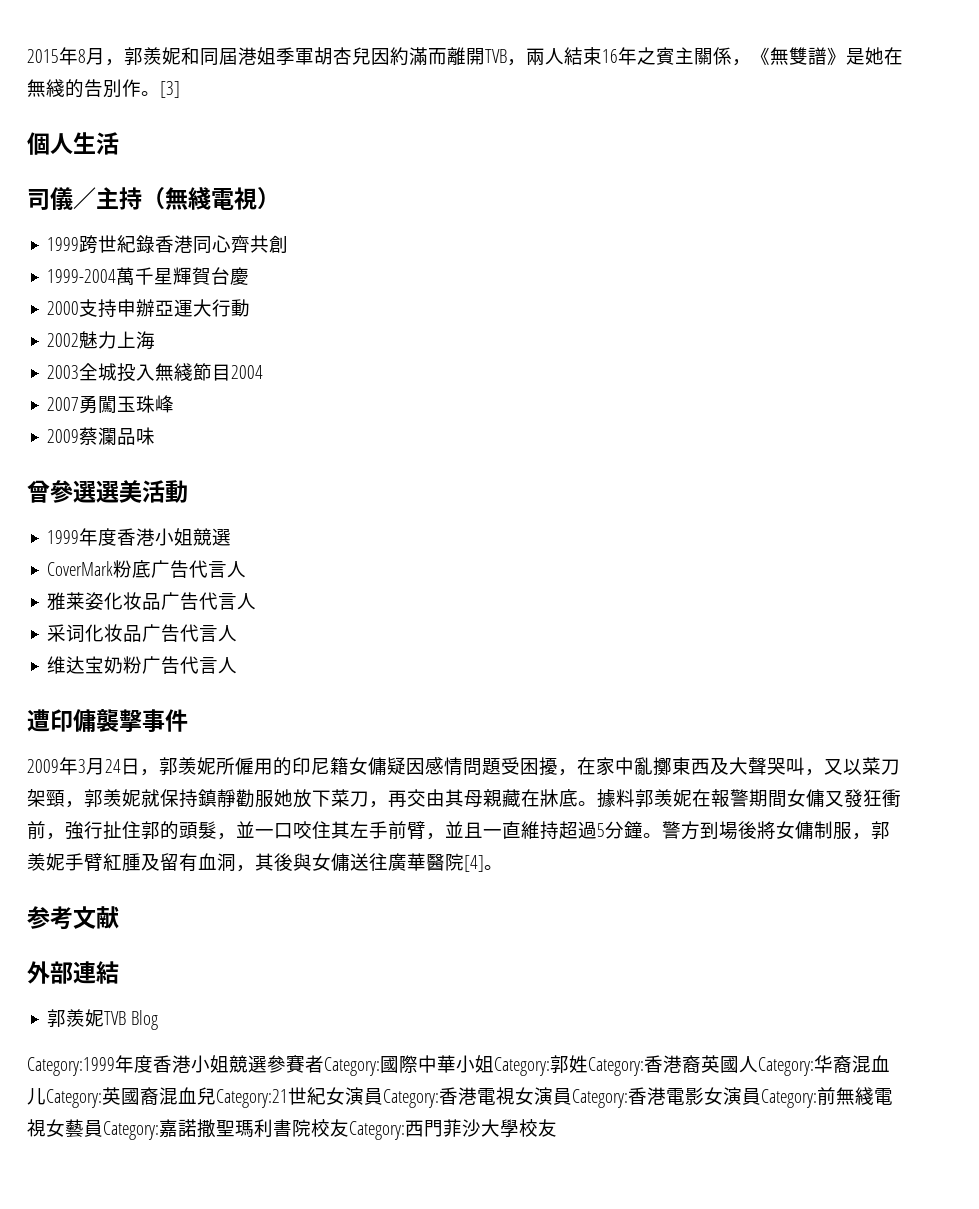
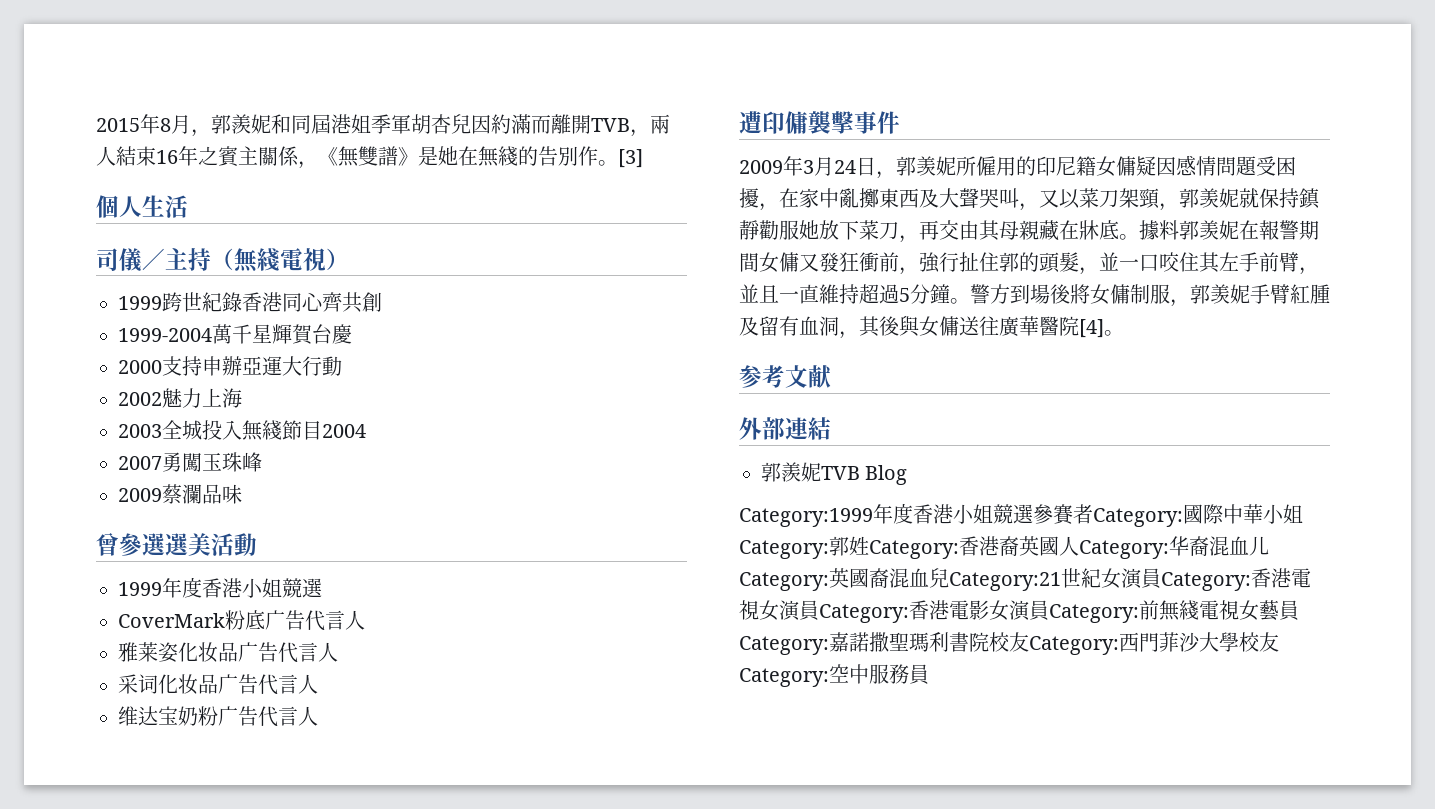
- Category:1999年度香港小姐競選參賽者Category:國際中華小姐Category:郭姓Category:香港裔英國人Category:华裔混血儿Category:英國裔混血兒Category:21世紀女演員Category:香港電視女演員Category:香港電影女演員Category:前無綫電視女藝員Category:嘉諾撒聖瑪利書院校友Category:西門菲沙大學校友
+ Category:1999年度香港小姐競選參賽者Category:國際中華小姐Category:郭姓Category:香港裔英國人Category:华裔混血儿Category:英國裔混血兒Category:21世紀女演員Category:香港電視女演員Category:香港電影女演員Category:前無綫電視女藝員Category:嘉諾撒聖瑪利書院校友Category:西門菲沙大學校友Category:空中服務員

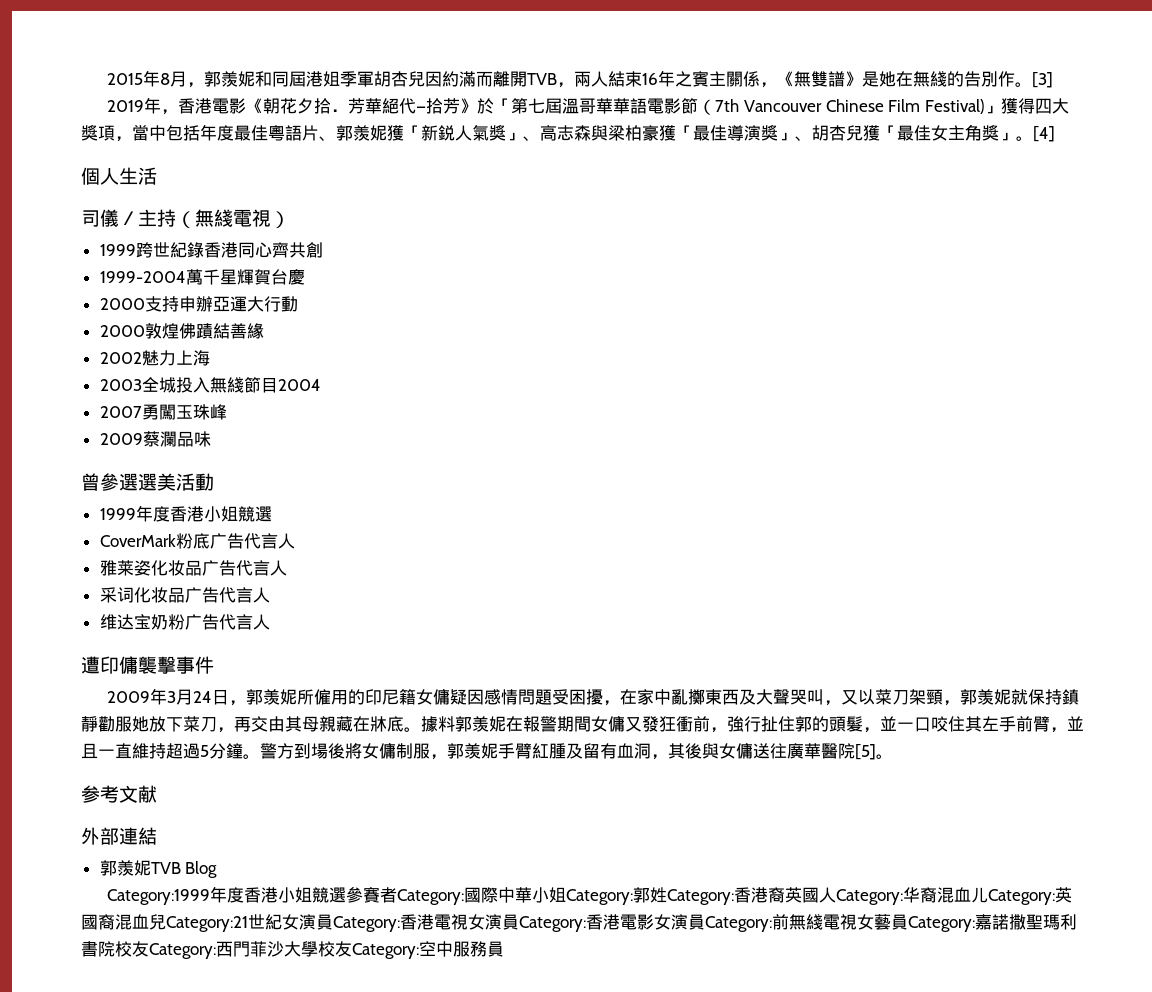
+ 2019年，香港電影《朝花夕拾．芳華絕代—拾芳》於「第七屆溫哥華華語電影節（7th Vancouver Chinese Film Festival)」獲得四大獎項，當中包括年度最佳粵語片、郭羨妮獲「新鋭人氣獎」、高志森與梁柏豪獲「最佳導演獎」、胡杏兒獲「最佳女主角獎」。[4]
+ 2000敦煌佛蹟結善緣
- 警方到場後將女傭制服，郭羡妮手臂紅腫及留有血洞，其後與女傭送往廣華醫院[4]。
+ 警方到場後將女傭制服，郭羡妮手臂紅腫及留有血洞，其後與女傭送往廣華醫院[5]。

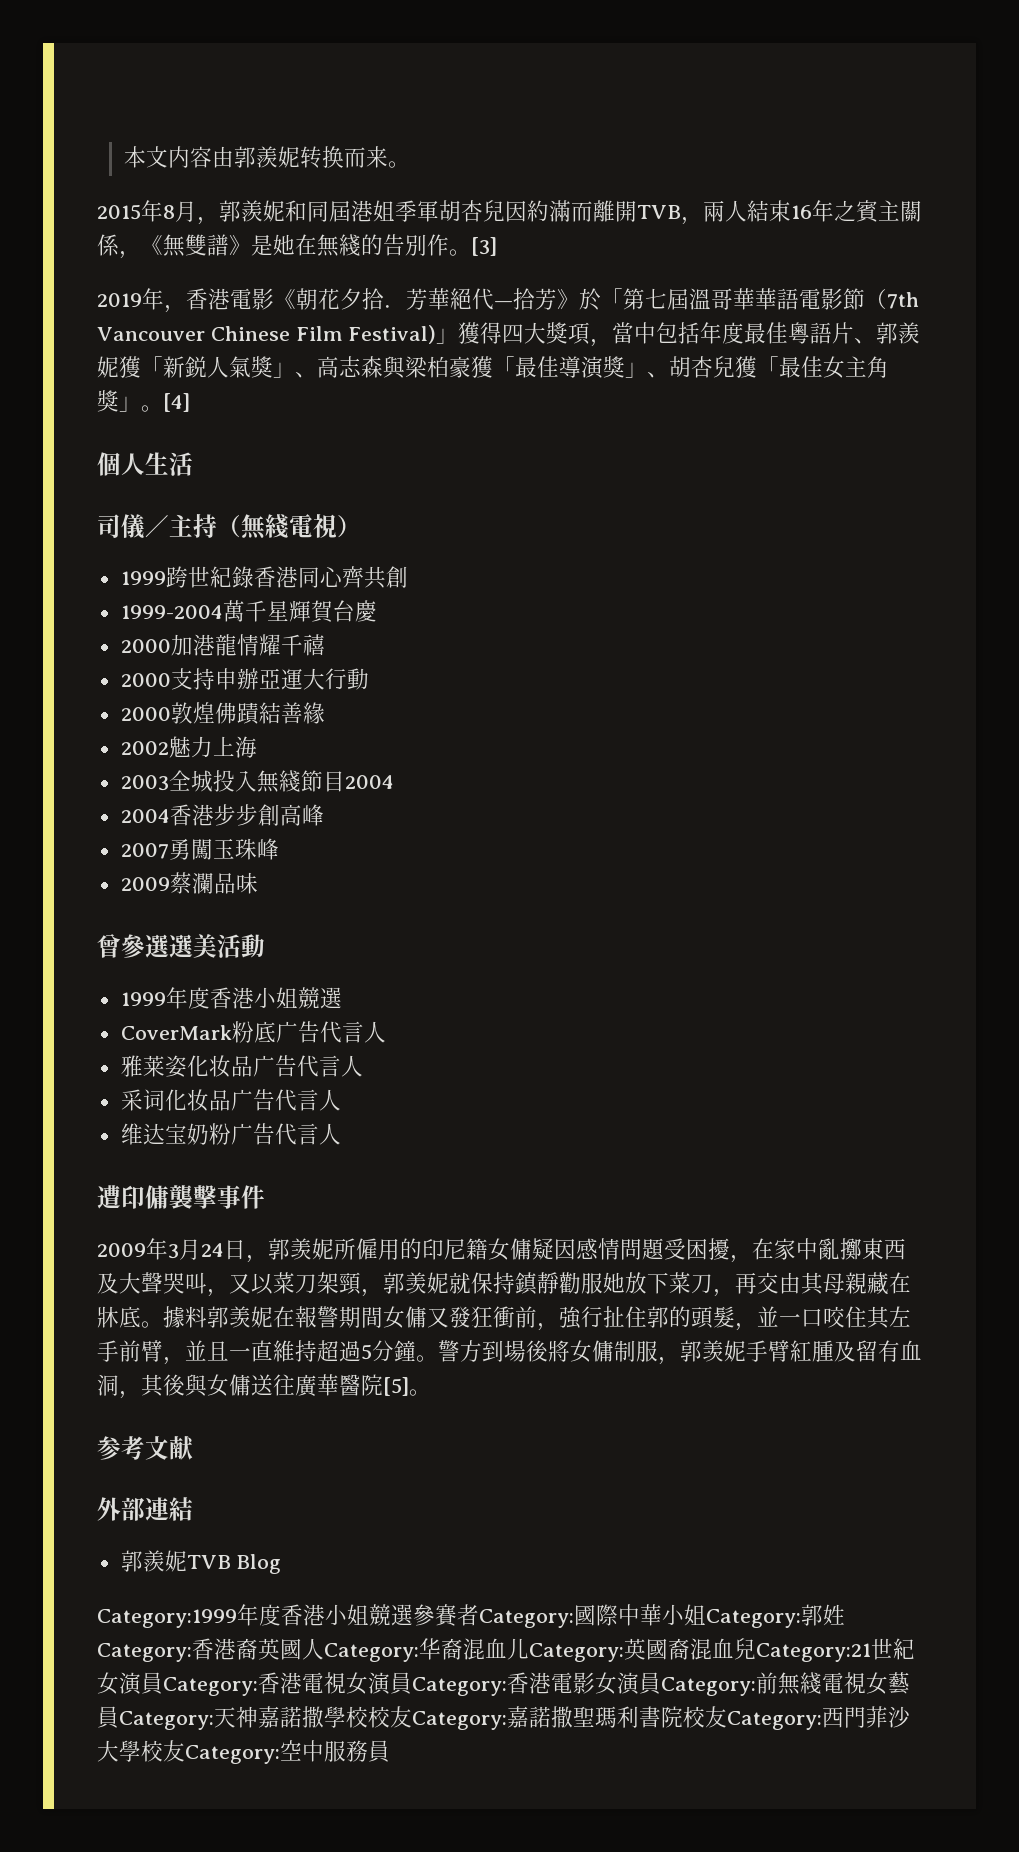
+ 本文内容由郭羨妮转换而来。
+ 2000加港龍情耀千禧
+ 2004香港步步創高峰
- Category:1999年度香港小姐競選參賽者Category:國際中華小姐Category:郭姓Category:香港裔英國人Category:华裔混血儿Category:英國裔混血兒Category:21世紀女演員Category:香港電視女演員Category:香港電影女演員Category:前無綫電視女藝員Category:嘉諾撒聖瑪利書院校友Category:西門菲沙大學校友Category:空中服務員
+ Category:1999年度香港小姐競選參賽者Category:國際中華小姐Category:郭姓Category:香港裔英國人Category:华裔混血儿Category:英國裔混血兒Category:21世紀女演員Category:香港電視女演員Category:香港電影女演員Category:前無綫電視女藝員Category:天神嘉諾撒學校校友Category:嘉諾撒聖瑪利書院校友Category:西門菲沙大學校友Category:空中服務員

